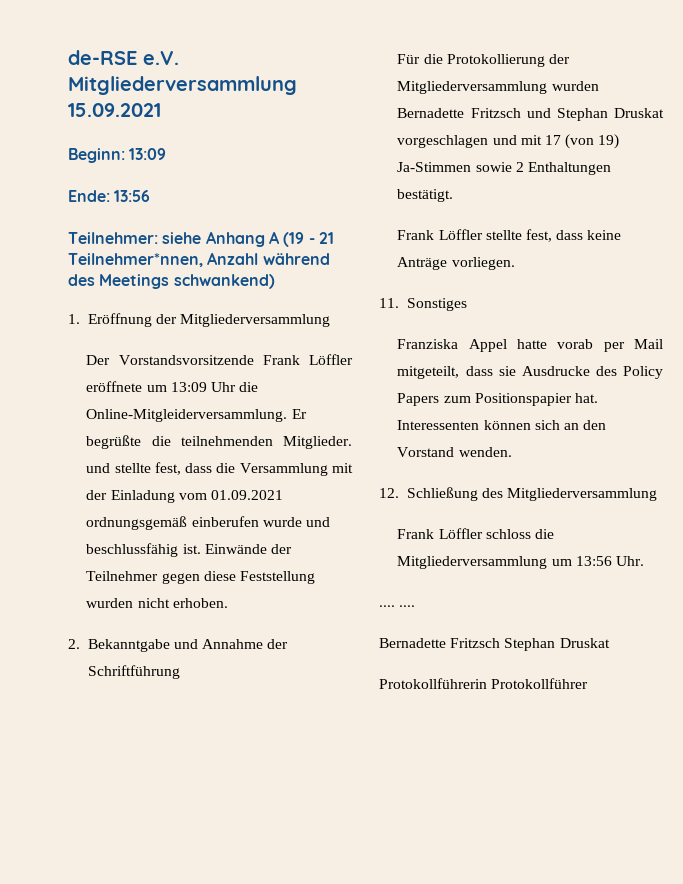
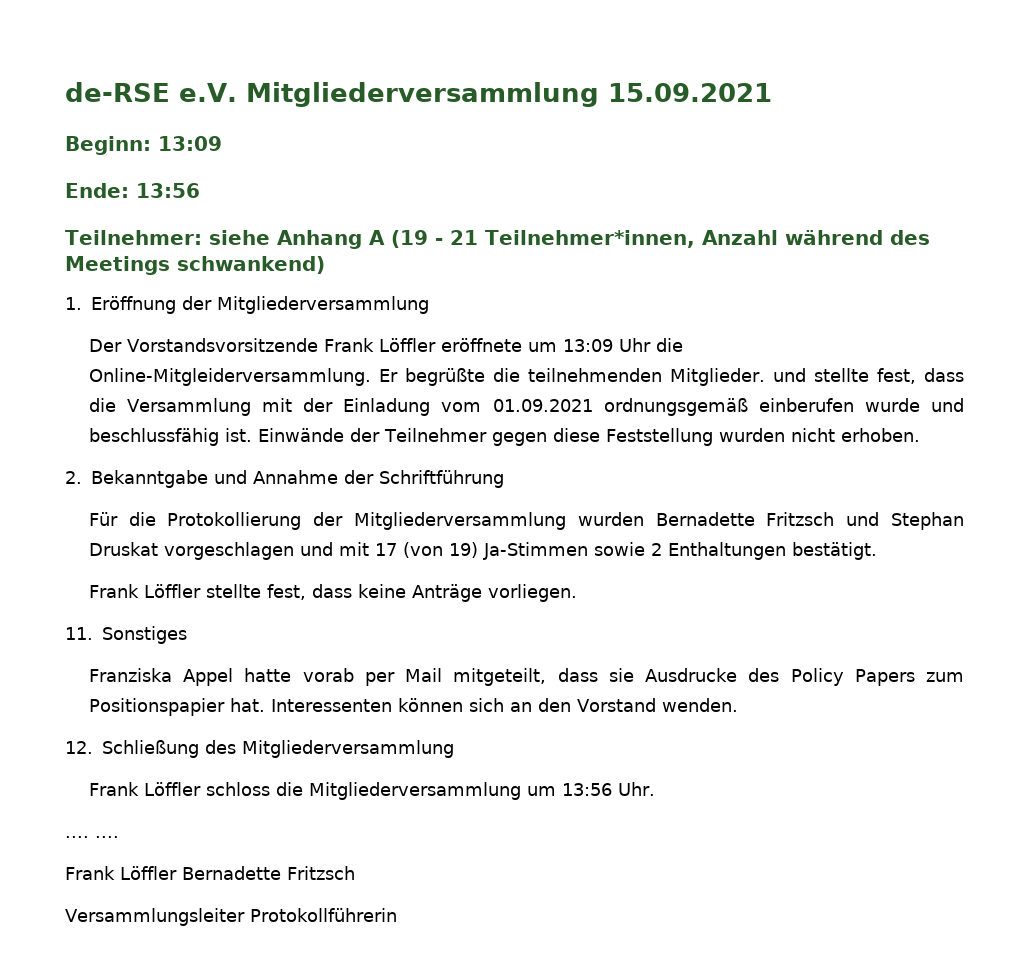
- Teilnehmer: siehe Anhang A (19 - 21 Teilnehmer*nnen, Anzahl während des Meetings schwankend)
+ Teilnehmer: siehe Anhang A (19 - 21 Teilnehmer*innen, Anzahl während des Meetings schwankend)
- Bernadette Fritzsch Stephan Druskat
- Protokollführerin Protokollführer
+ Frank Löffler Bernadette Fritzsch
+ Versammlungsleiter Protokollführerin

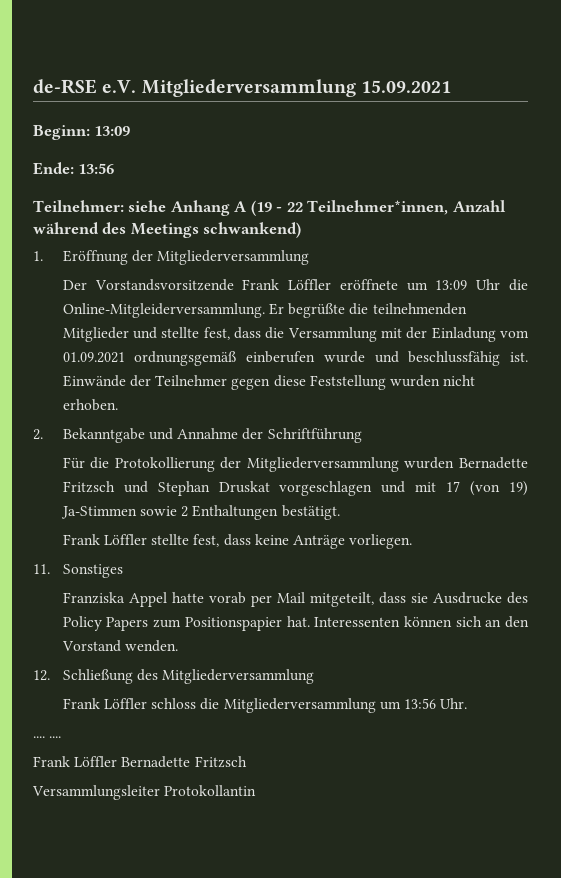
- Teilnehmer: siehe Anhang A (19 - 21 Teilnehmer*innen, Anzahl während des Meetings schwankend)
+ Teilnehmer: siehe Anhang A (19 - 22 Teilnehmer*innen, Anzahl während des Meetings schwankend)
- Er begrüßte die teilnehmenden Mitglieder. und stellte fest, dass die Versammlung mit der Einladung vom 01.09.2021 ordnungsgemäß einberufen wurde und beschlussfähig ist.
+ Er begrüßte die teilnehmenden Mitglieder und stellte fest, dass die Versammlung mit der Einladung vom 01.09.2021 ordnungsgemäß einberufen wurde und beschlussfähig ist.
- Versammlungsleiter Protokollführerin
+ Versammlungsleiter Protokollantin

